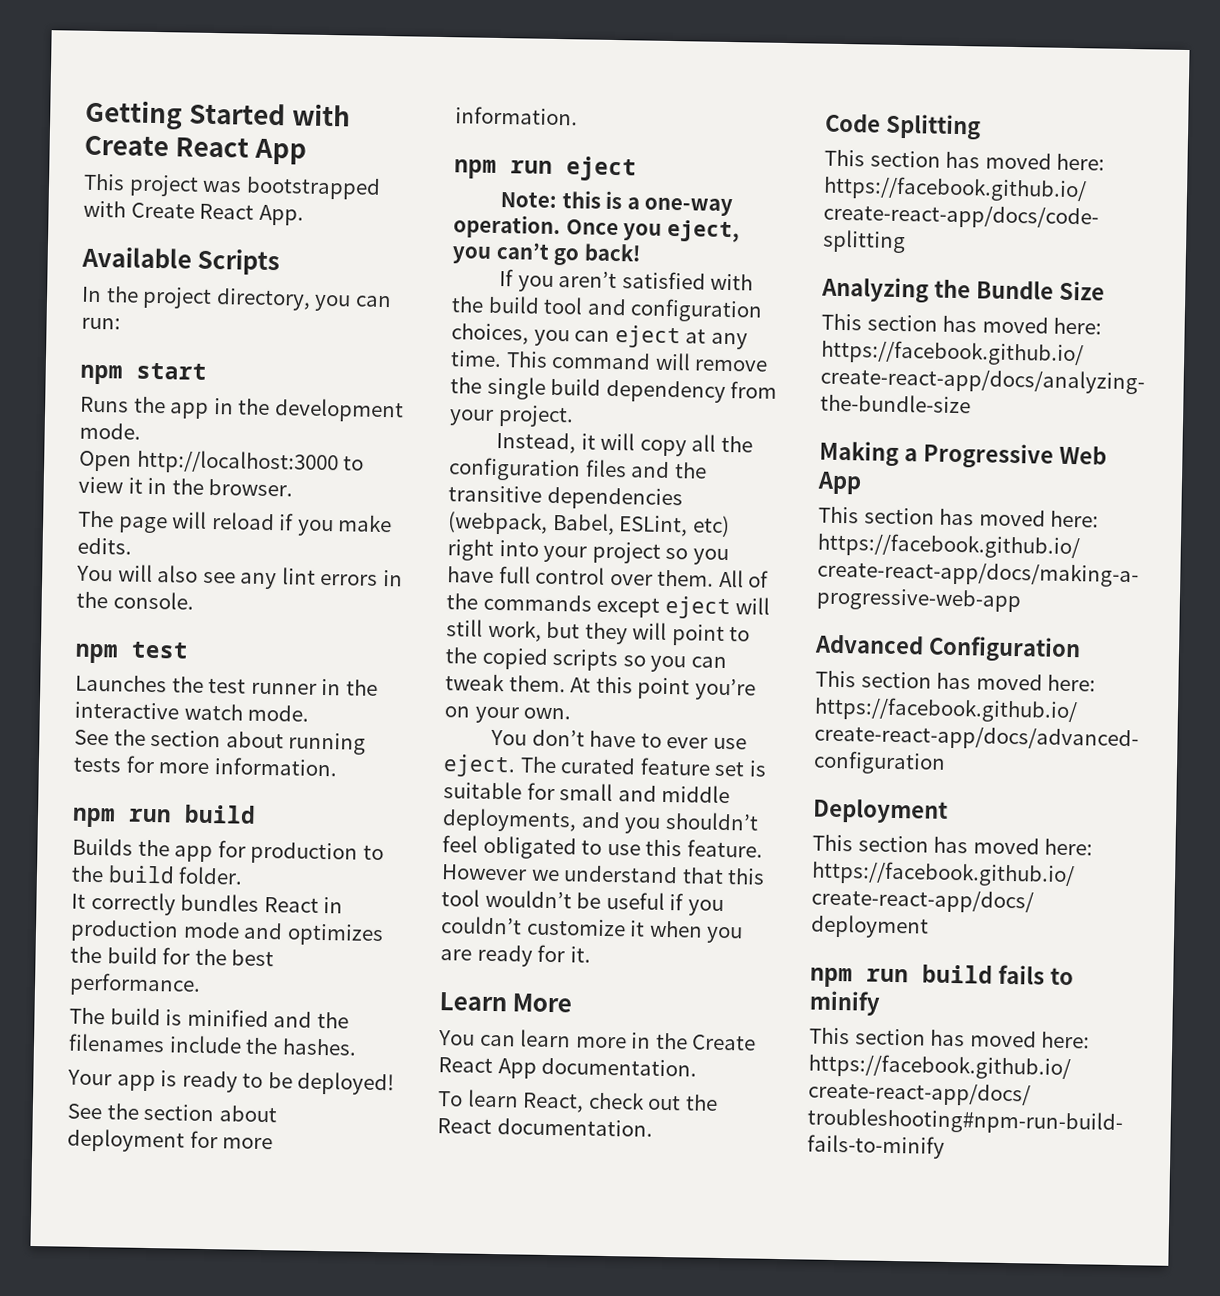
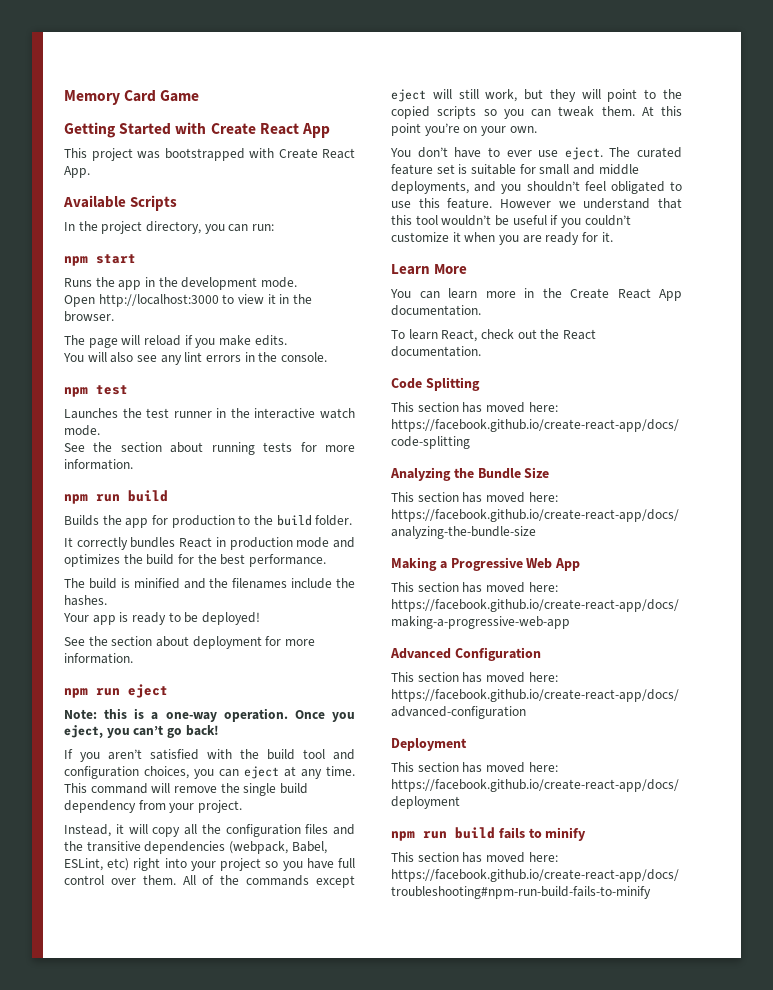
+ Memory Card Game

